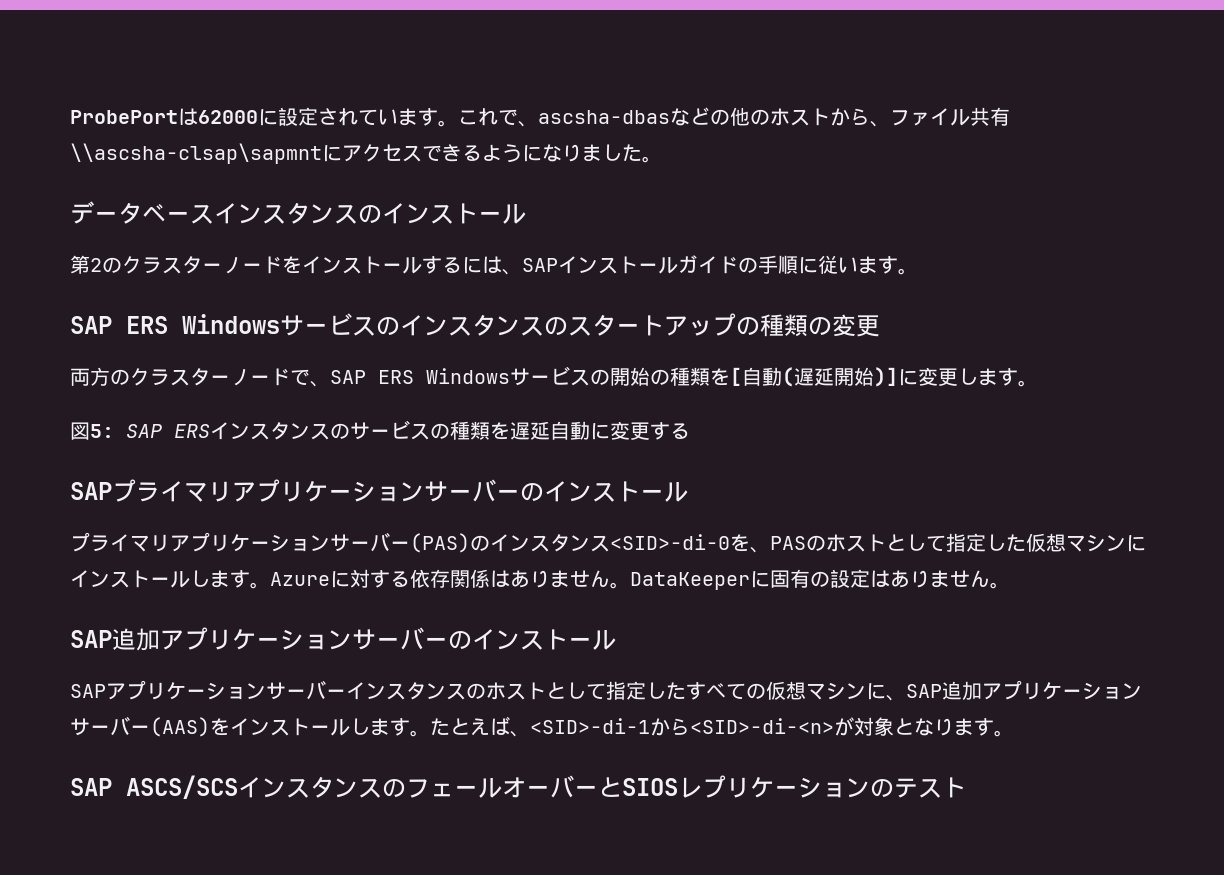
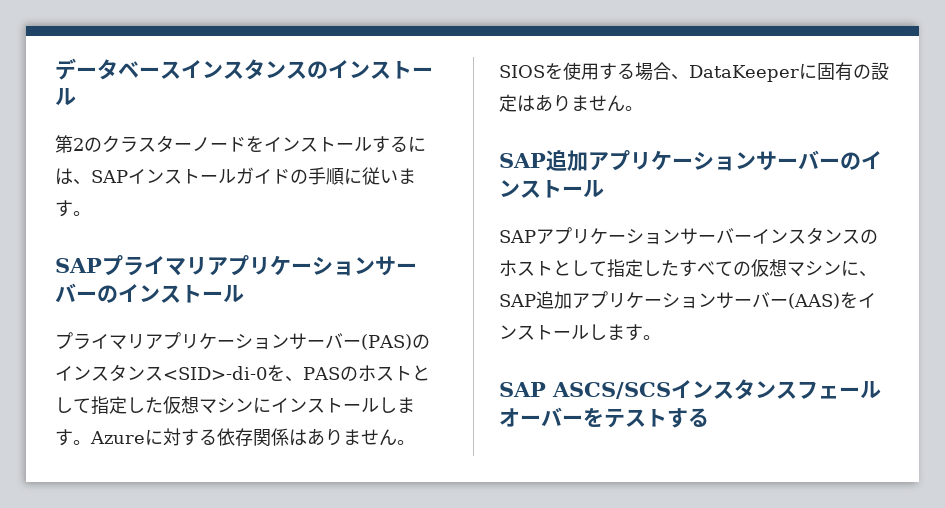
- ProbePortは62000に設定されています。これで、ascsha-dbasなどの他のホストから、ファイル共有\\ascsha-clsap\sapmntにアクセスできるようになりました。
- SAP ERS Windowsサービスのインスタンスのスタートアップの種類の変更
- 両方のクラスターノードで、SAP ERS Windowsサービスの開始の種類を[自動(遅延開始)]に変更します。
- 図5: SAP ERSインスタンスのサービスの種類を遅延自動に変更する
- DataKeeperに固有の設定はありません。
+ SIOSを使用する場合、DataKeeperに固有の設定はありません。
- たとえば、<SID>-di-1から<SID>-di-<n>が対象となります。
- SAP ASCS/SCSインスタンスのフェールオーバーとSIOSレプリケーションのテスト
+ SAP ASCS/SCSインスタンスフェールオーバーをテストする

